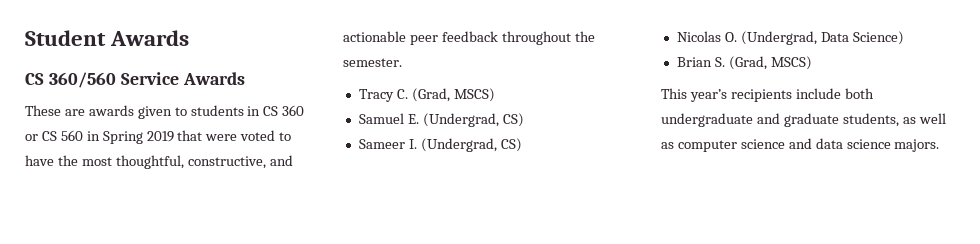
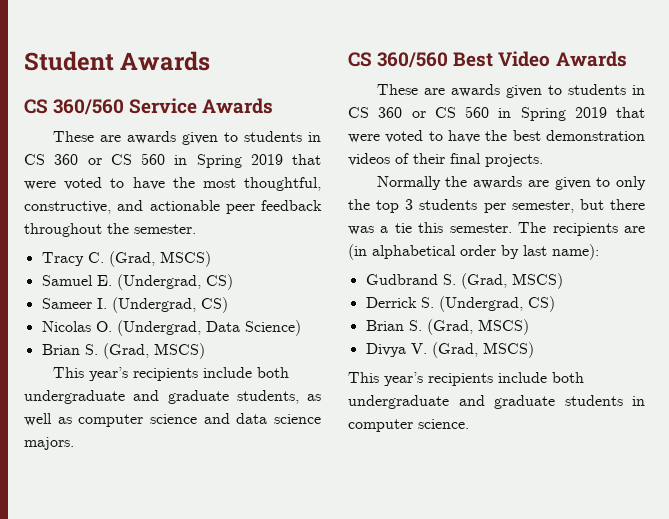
+ CS 360/560 Best Video Awards
+ These are awards given to students in CS 360 or CS 560 in Spring 2019 that were voted to have the best demonstration videos of their final projects.
+ Normally the awards are given to only the top 3 students per semester, but there was a tie this semester. The recipients are (in alphabetical order by last name):
+ Gudbrand S. (Grad, MSCS)
+ Derrick S. (Undergrad, CS)
+ Brian S. (Grad, MSCS)
+ Divya V. (Grad, MSCS)
+ This year’s recipients include both undergraduate and graduate students in computer science.

